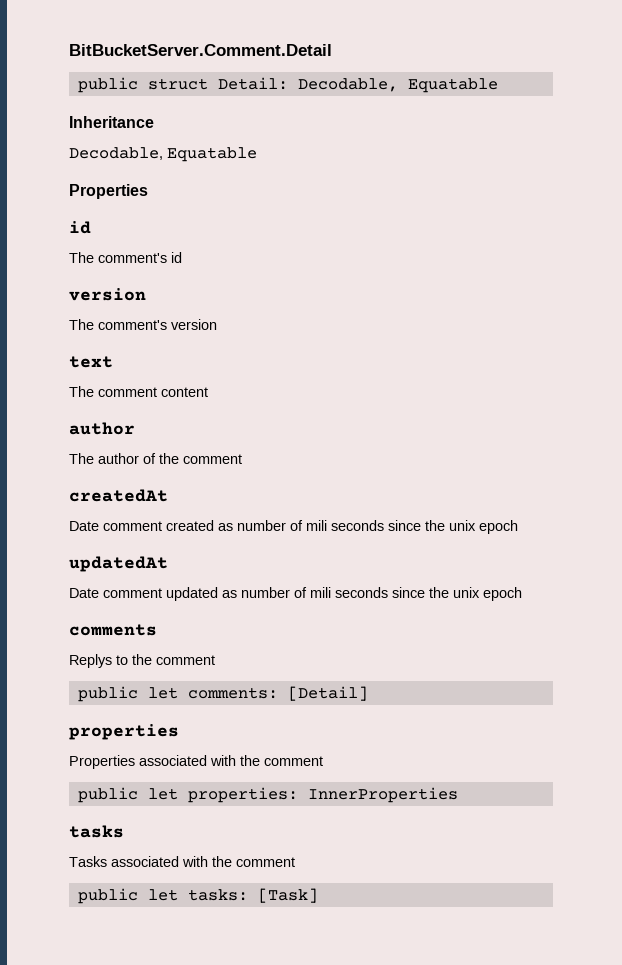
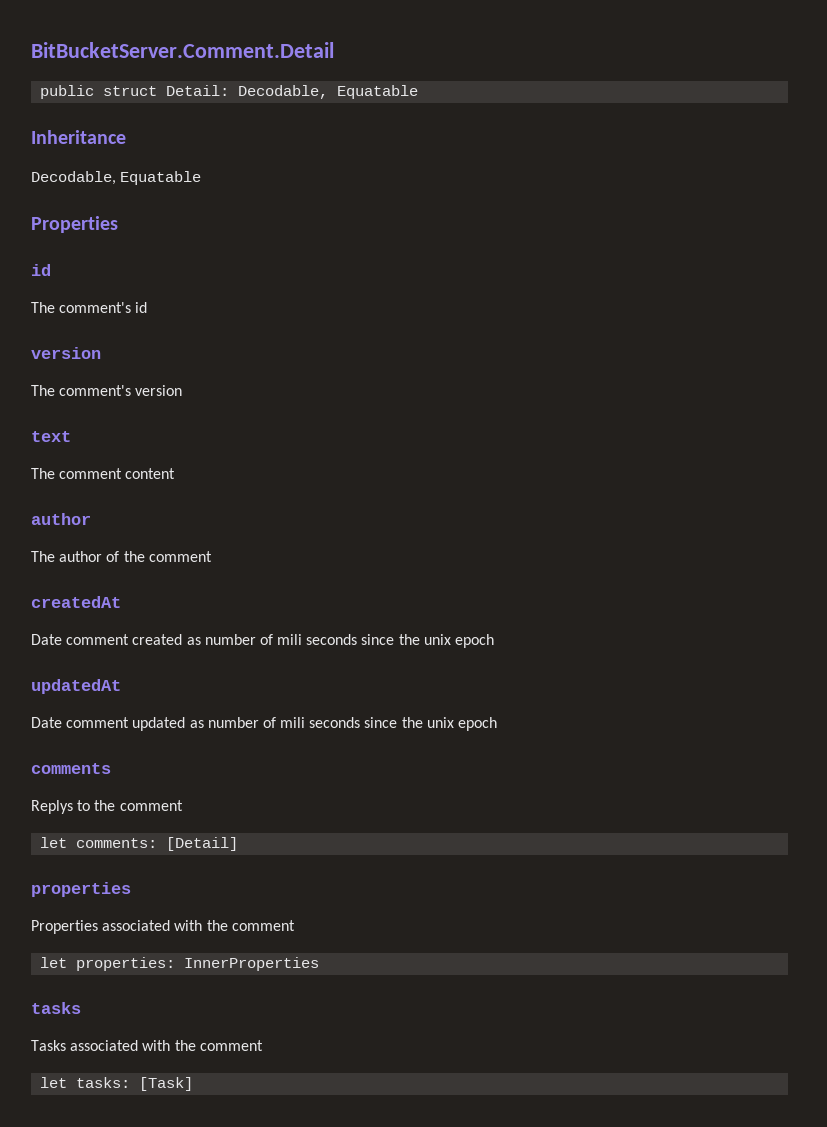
- public let comments: [Detail]
+ let comments: [Detail]
- public let properties: InnerProperties
+ let properties: InnerProperties
- public let tasks: [Task]
+ let tasks: [Task]

